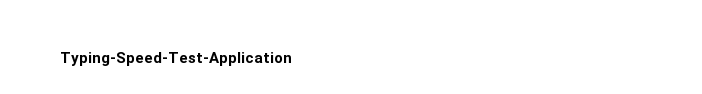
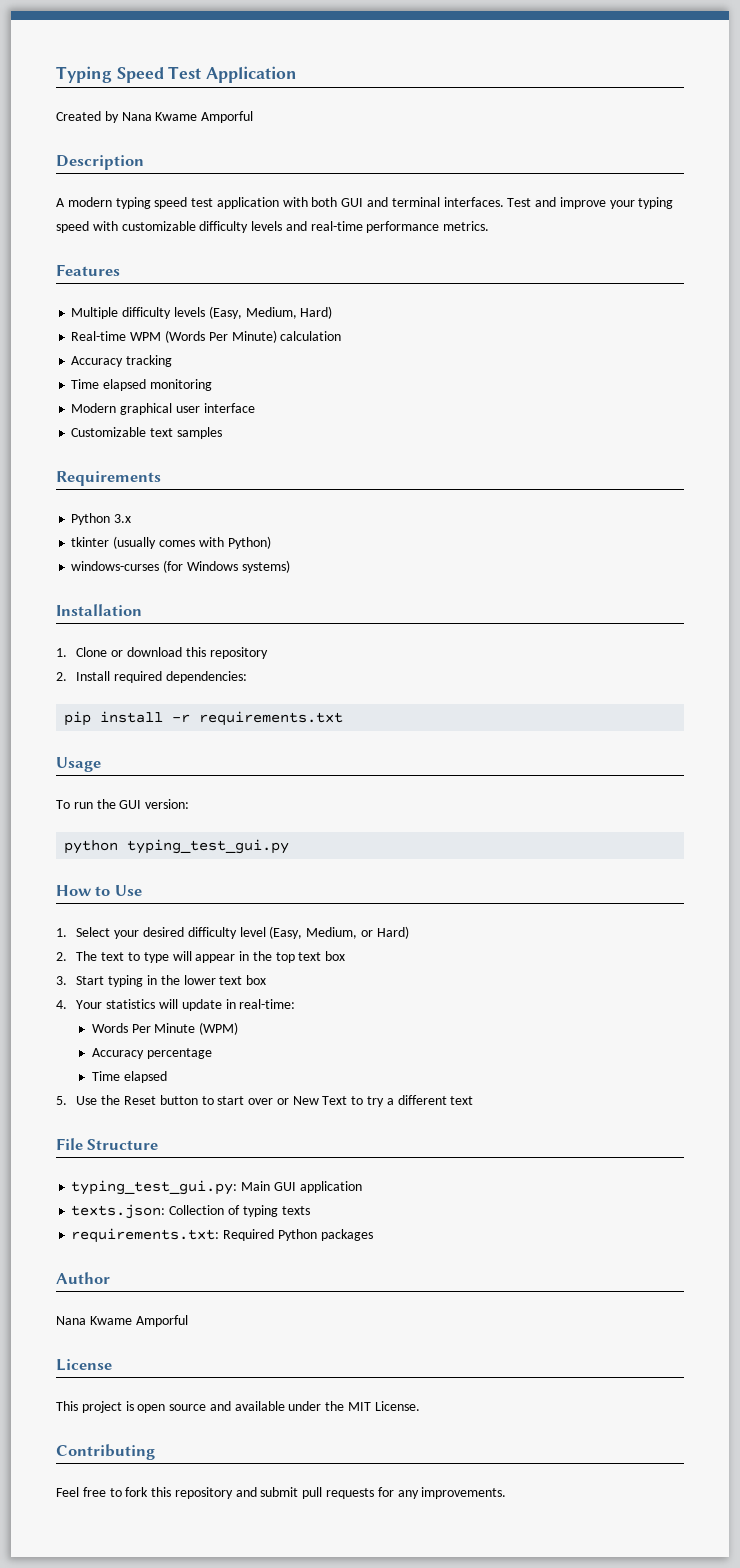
- Typing-Speed-Test-Application
+ Typing Speed Test Application
+ Created by Nana Kwame Amporful
+ Description
+ A modern typing speed test application with both GUI and terminal interfaces. Test and improve your typing speed with customizable difficulty levels and real-time performance metrics.
+ Features
+ Multiple difficulty levels (Easy, Medium, Hard)
+ Real-time WPM (Words Per Minute) calculation
+ Accuracy tracking
+ Time elapsed monitoring
+ Modern graphical user interface
+ Customizable text samples
+ Requirements
+ Python 3.x
+ tkinter (usually comes with Python)
+ windows-curses (for Windows systems)
+ Installation
+ 1. Clone or download this repository
+ 2. Install required dependencies:
+ pip install -r requirements.txt
+ Usage
+ To run the GUI version:
+ python typing_test_gui.py
+ How to Use
+ 1. Select your desired difficulty level (Easy, Medium, or Hard)
+ 2. The text to type will appear in the top text box
+ 3. Start typing in the lower text box
+ 4. Your statistics will update in real-time:
+ Words Per Minute (WPM)
+ Accuracy percentage
+ Time elapsed
+ 5. Use the Reset button to start over or New Text to try a different text
+ File Structure
+ typing_test_gui.py: Main GUI application
+ texts.json: Collection of typing texts
+ requirements.txt: Required Python packages
+ Author
+ Nana Kwame Amporful
+ License
+ This project is open source and available under the MIT License.
+ Contributing
+ Feel free to fork this repository and submit pull requests for any improvements.

